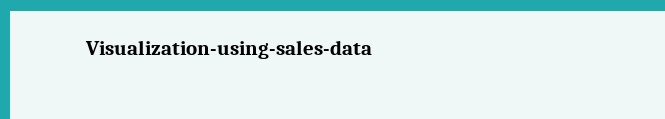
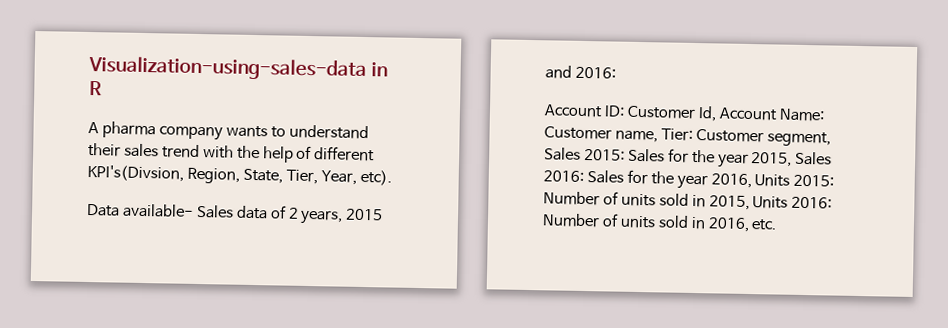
- Visualization-using-sales-data
+ Visualization-using-sales-data in R
+ A pharma company wants to understand their sales trend with the help of different KPI's(Divsion, Region, State, Tier, Year, etc).
+ Data available- Sales data of 2 years, 2015 and 2016:
+ Account ID: Customer Id, Account Name: Customer name, Tier: Customer segment, Sales 2015: Sales for the year 2015, Sales 2016: Sales for the year 2016, Units 2015: Number of units sold in 2015, Units 2016: Number of units sold in 2016, etc.

